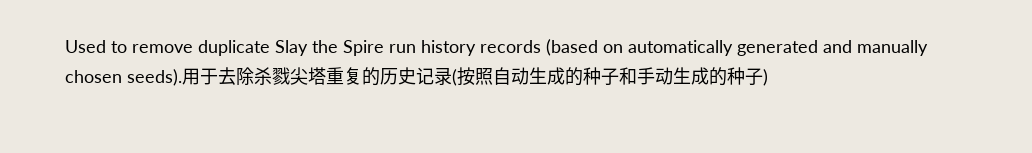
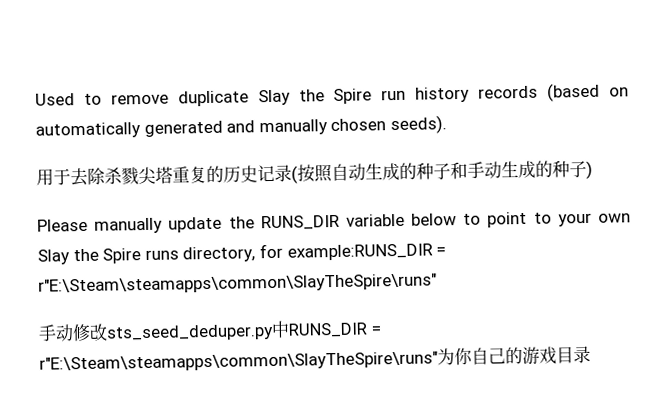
- Used to remove duplicate Slay the Spire run history records (based on automatically generated and manually chosen seeds).用于去除杀戮尖塔重复的历史记录(按照自动生成的种子和手动生成的种子)
+ Used to remove duplicate Slay the Spire run history records (based on automatically generated and manually chosen seeds).
+ 用于去除杀戮尖塔重复的历史记录(按照自动生成的种子和手动生成的种子)
+ Please manually update the RUNS_DIR variable below to point to your own Slay the Spire runs directory, for example:RUNS_DIR = r"E:\Steam\steamapps\common\SlayTheSpire\runs"
+ 手动修改sts_seed_deduper.py中RUNS_DIR = r"E:\Steam\steamapps\common\SlayTheSpire\runs"为你自己的游戏目录

